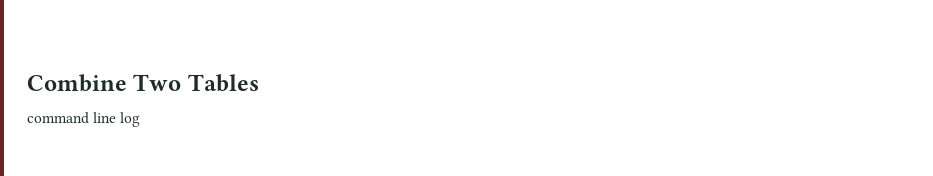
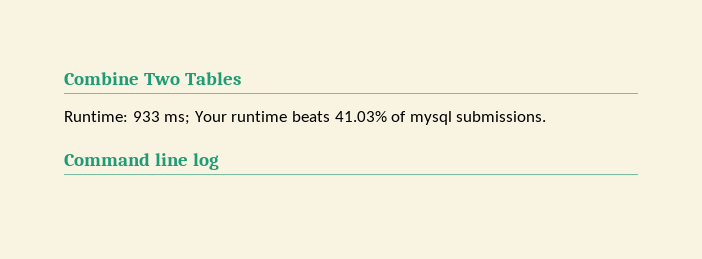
- command line log
+ Runtime: 933 ms; Your runtime beats 41.03% of mysql submissions.
+ Command line log

